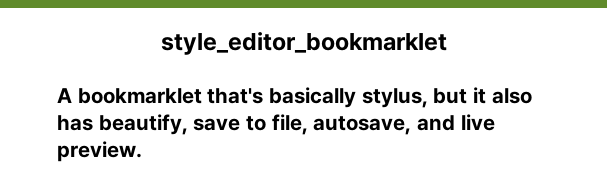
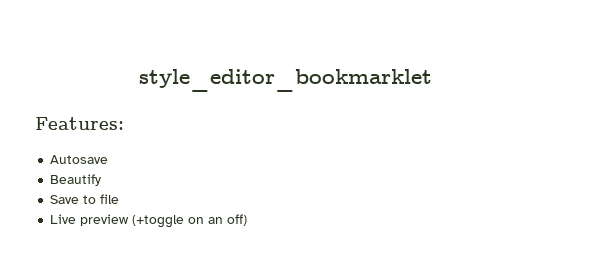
- A bookmarklet that's basically stylus, but it also has beautify, save to file, autosave, and live preview.
+ Features:
+ Autosave
+ Beautify
+ Save to file
+ Live preview (+toggle on an off)

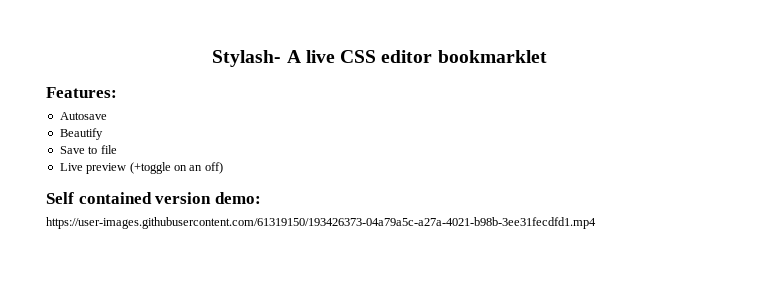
- style_editor_bookmarklet
+ Stylash- A live CSS editor bookmarklet
+ Self contained version demo:
+ https://user-images.githubusercontent.com/61319150/193426373-04a79a5c-a27a-4021-b98b-3ee31fecdfd1.mp4

